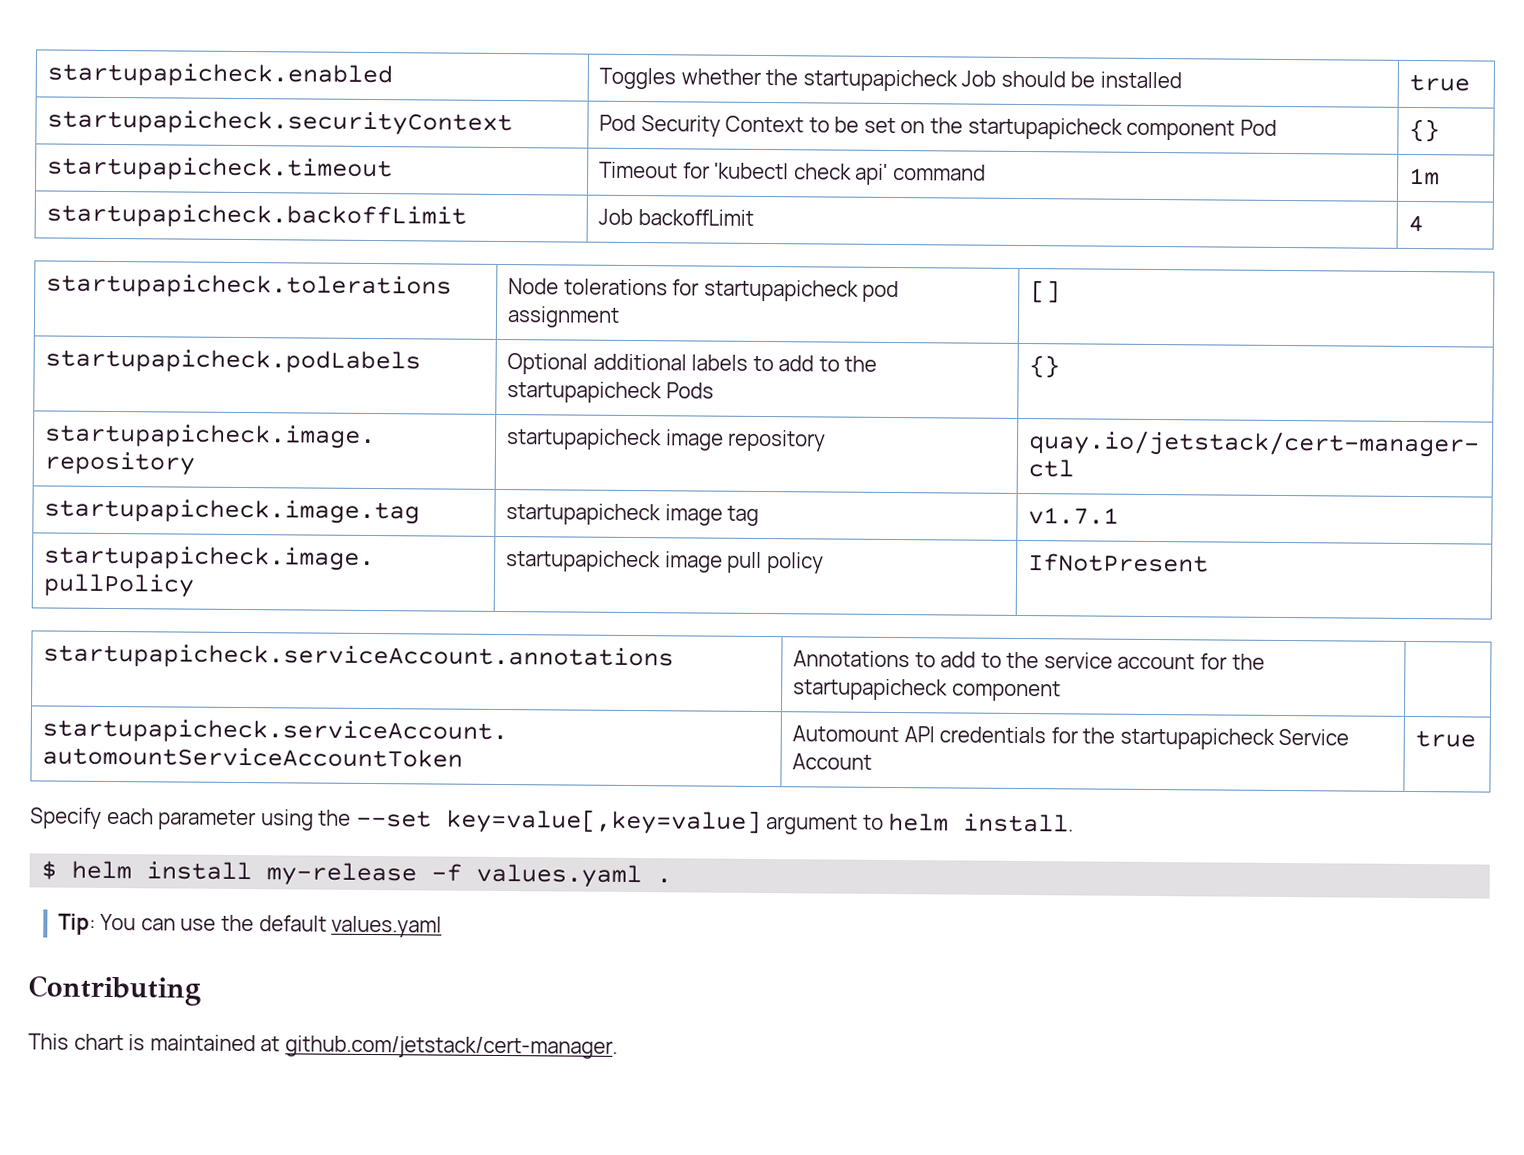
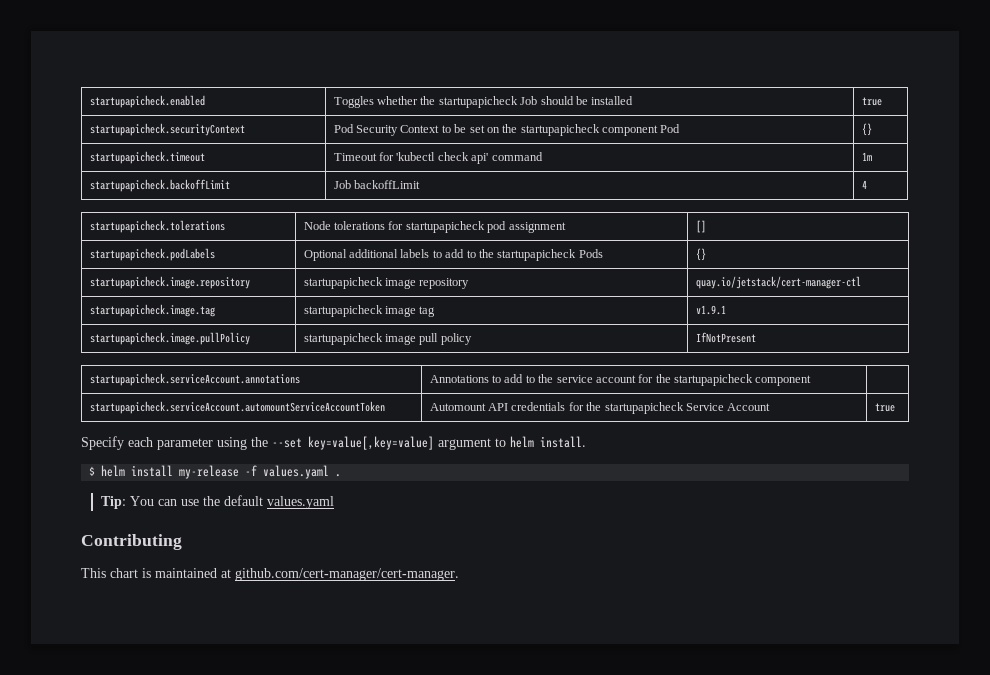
- startupapicheck.image.tag | startupapicheck image tag | v1.7.1
+ startupapicheck.image.tag | startupapicheck image tag | v1.9.1
- This chart is maintained at github.com/jetstack/cert-manager.
+ This chart is maintained at github.com/cert-manager/cert-manager.

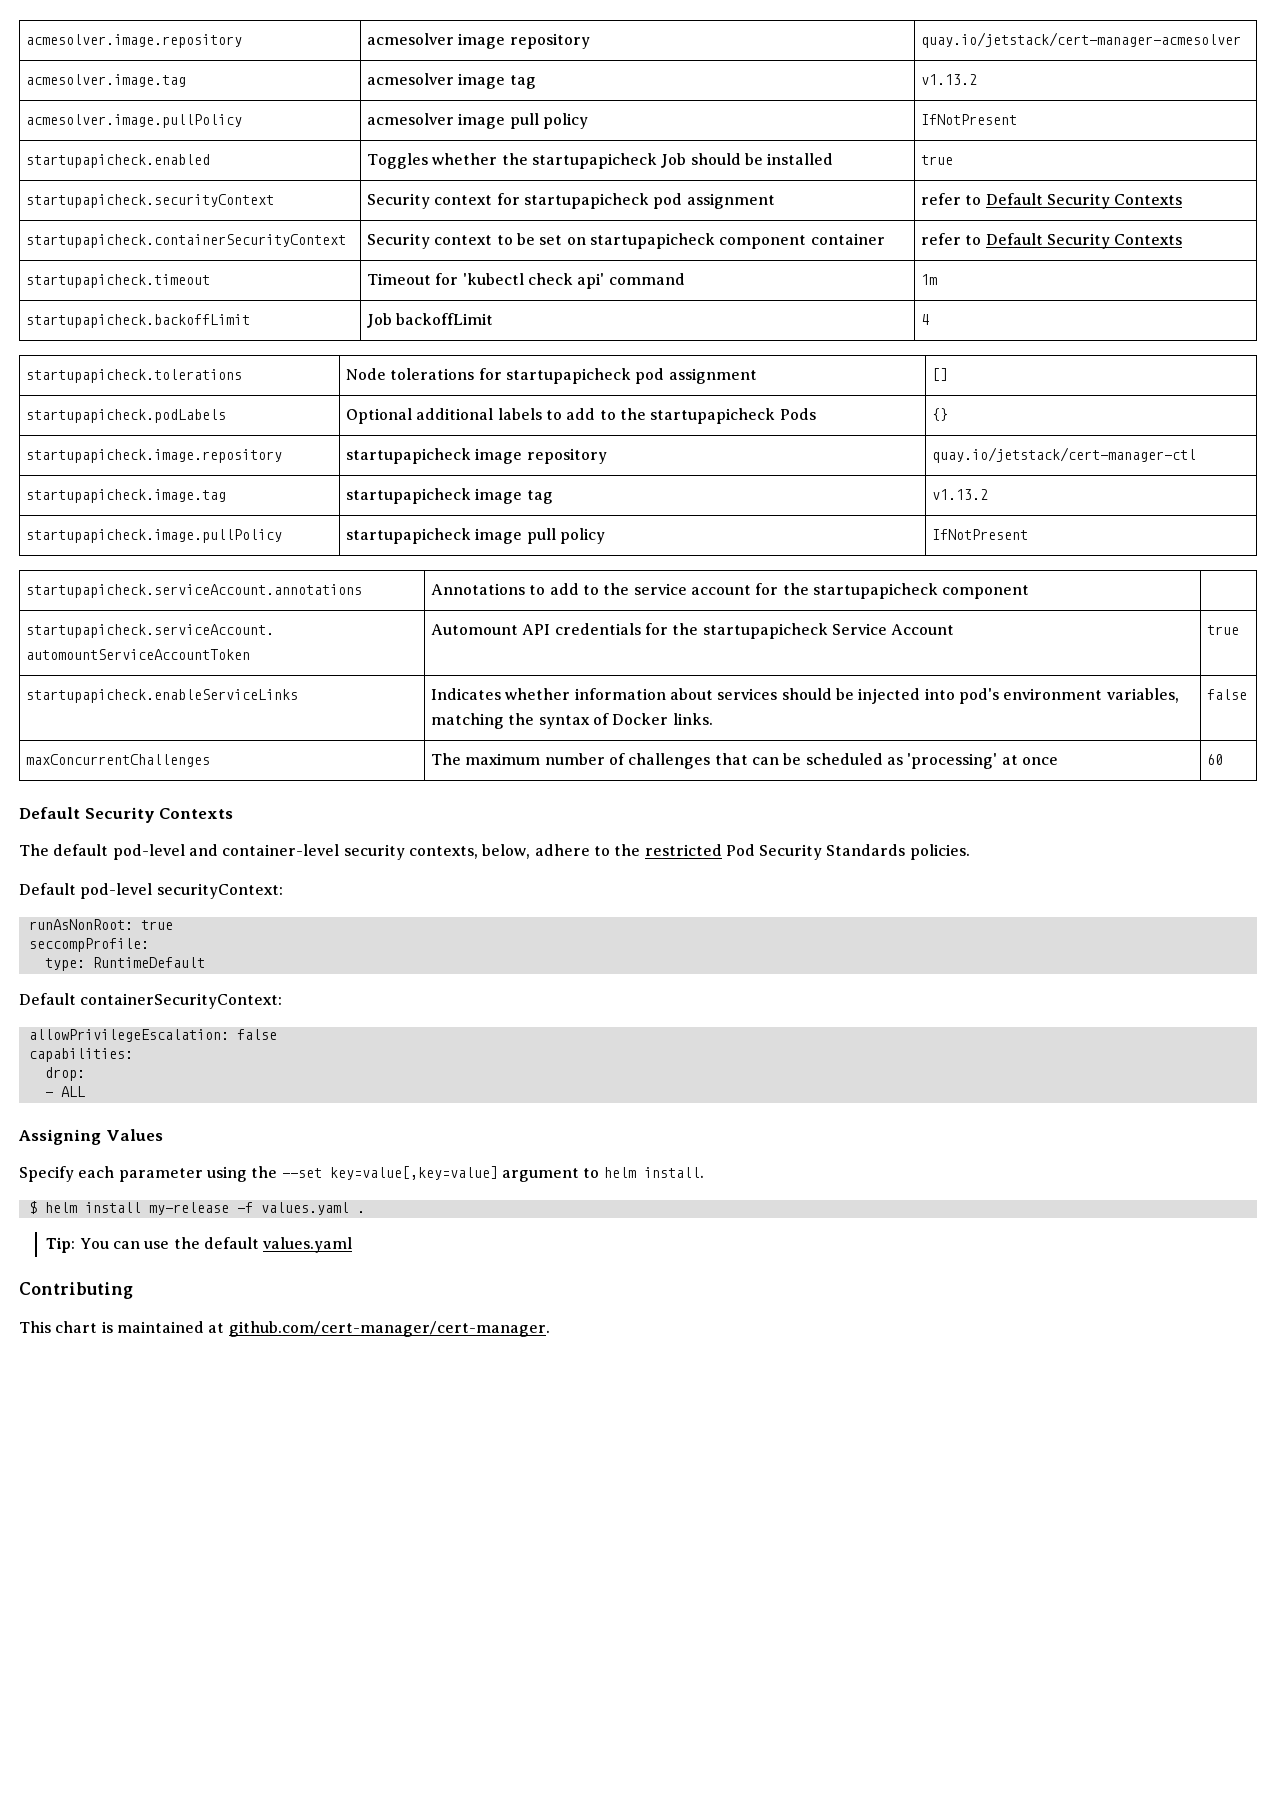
+ acmesolver.image.repository | acmesolver image repository | quay.io/jetstack/cert-manager-acmesolver
+ acmesolver.image.tag | acmesolver image tag | v1.13.2
+ acmesolver.image.pullPolicy | acmesolver image pull policy | IfNotPresent
- startupapicheck.securityContext | Pod Security Context to be set on the startupapicheck component Pod | {}
+ startupapicheck.securityContext | Security context for startupapicheck pod assignment | refer to Default Security Contexts
+ startupapicheck.containerSecurityContext | Security context to be set on startupapicheck component container | refer to Default Security Contexts
- startupapicheck.image.tag | startupapicheck image tag | v1.9.1
+ startupapicheck.image.tag | startupapicheck image tag | v1.13.2
+ startupapicheck.enableServiceLinks | Indicates whether information about services should be injected into pod's environment variables, matching the syntax of Docker links. | false
+ maxConcurrentChallenges | The maximum number of challenges that can be scheduled as 'processing' at once | 60
+ Default Security Contexts
+ The default pod-level and container-level security contexts, below, adhere to the restricted Pod Security Standards policies.
+ Default pod-level securityContext:
+ runAsNonRoot: true
+ seccompProfile:
+ type: RuntimeDefault
+ Default containerSecurityContext:
+ allowPrivilegeEscalation: false
+ capabilities:
+ drop:
+ - ALL
+ Assigning Values

